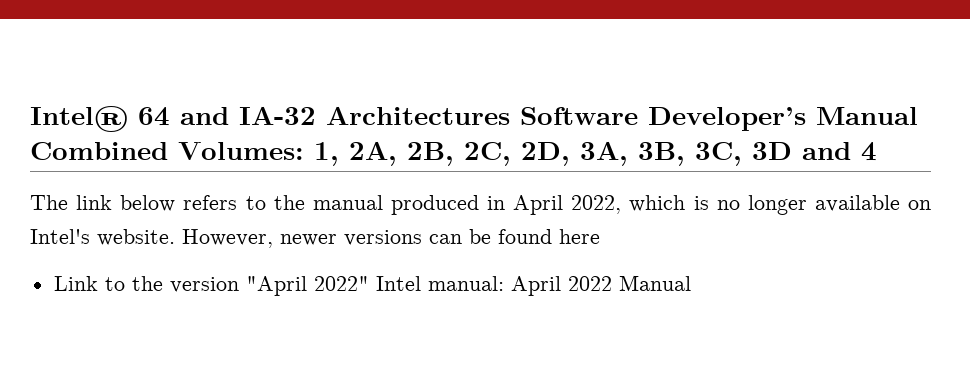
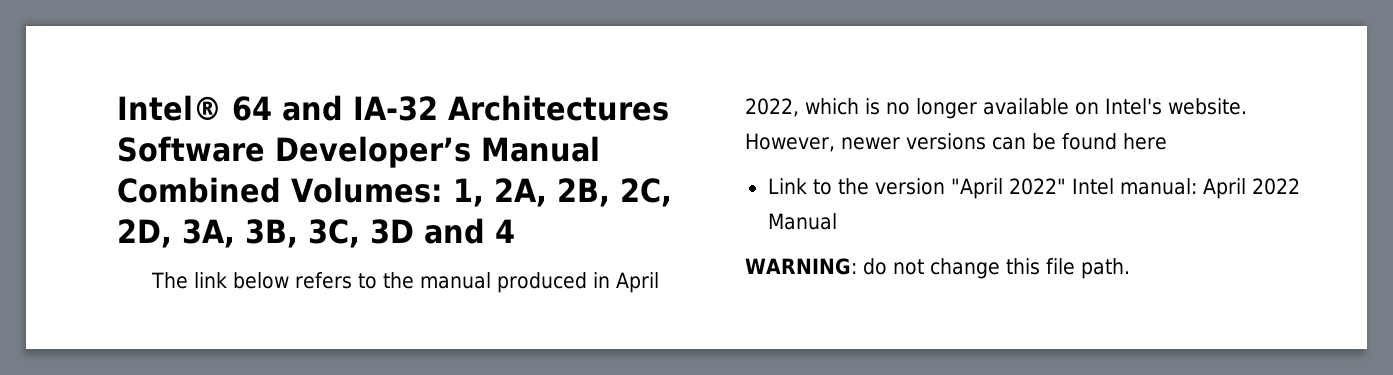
+ WARNING: do not change this file path.

